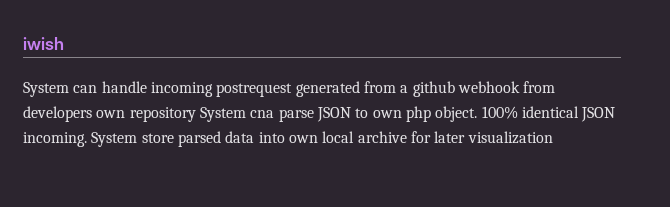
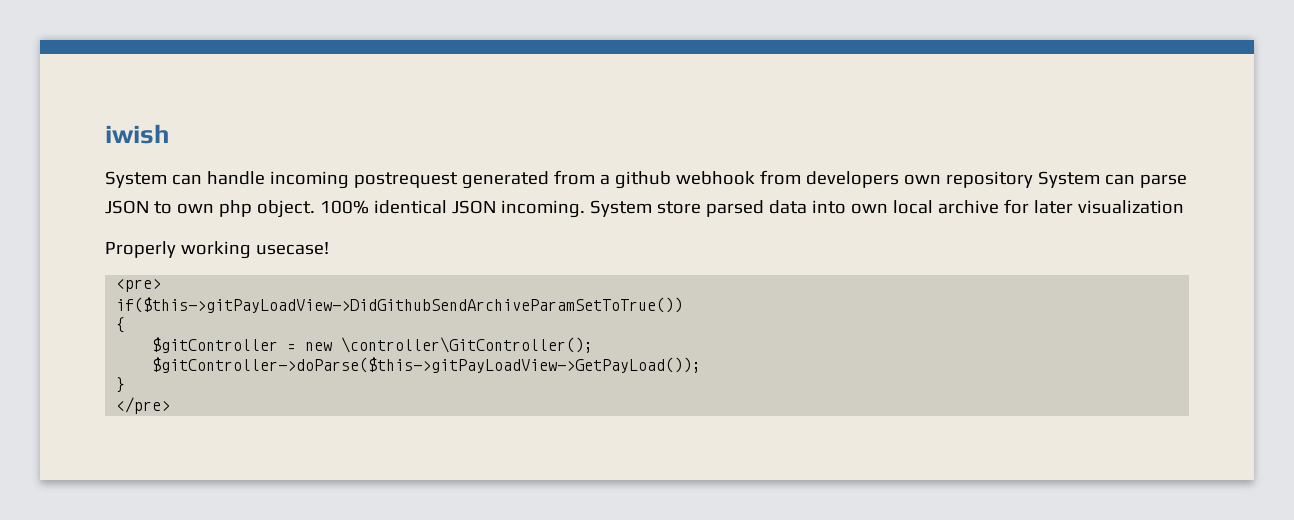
- System can handle incoming postrequest generated from a github webhook from developers own repository System cna parse JSON to own php object.
+ System can handle incoming postrequest generated from a github webhook from developers own repository System can parse JSON to own php object.
+ Properly working usecase!
+ <pre>
+ if($this->gitPayLoadView->DidGithubSendArchiveParamSetToTrue())
+ {
+ $gitController = new \controller\GitController();
+ $gitController->doParse($this->gitPayLoadView->GetPayLoad());
+ }
+ </pre>

